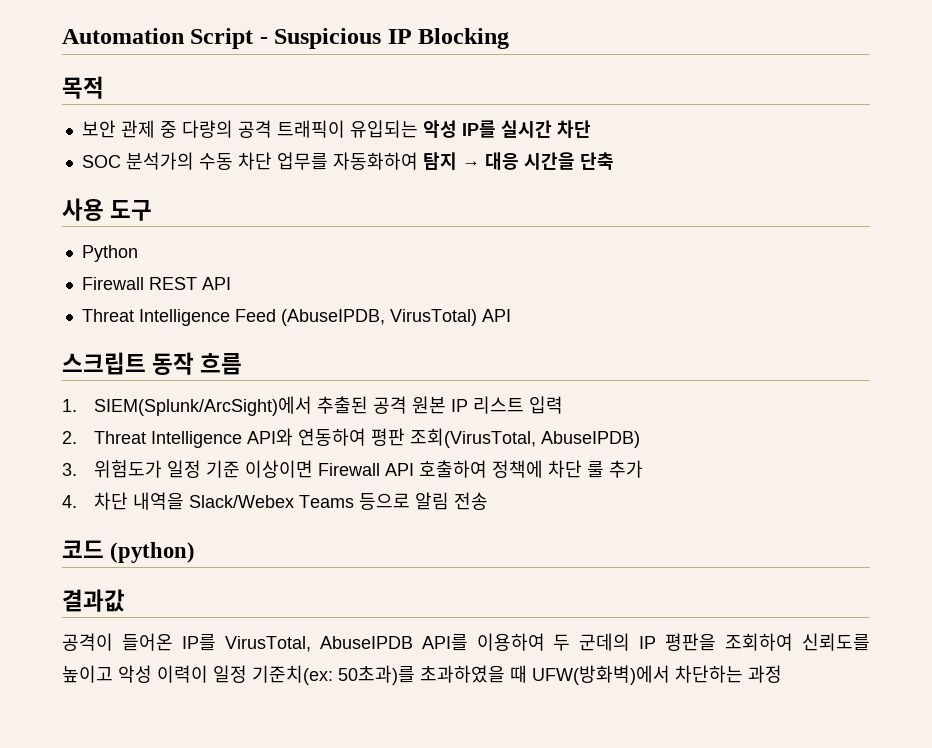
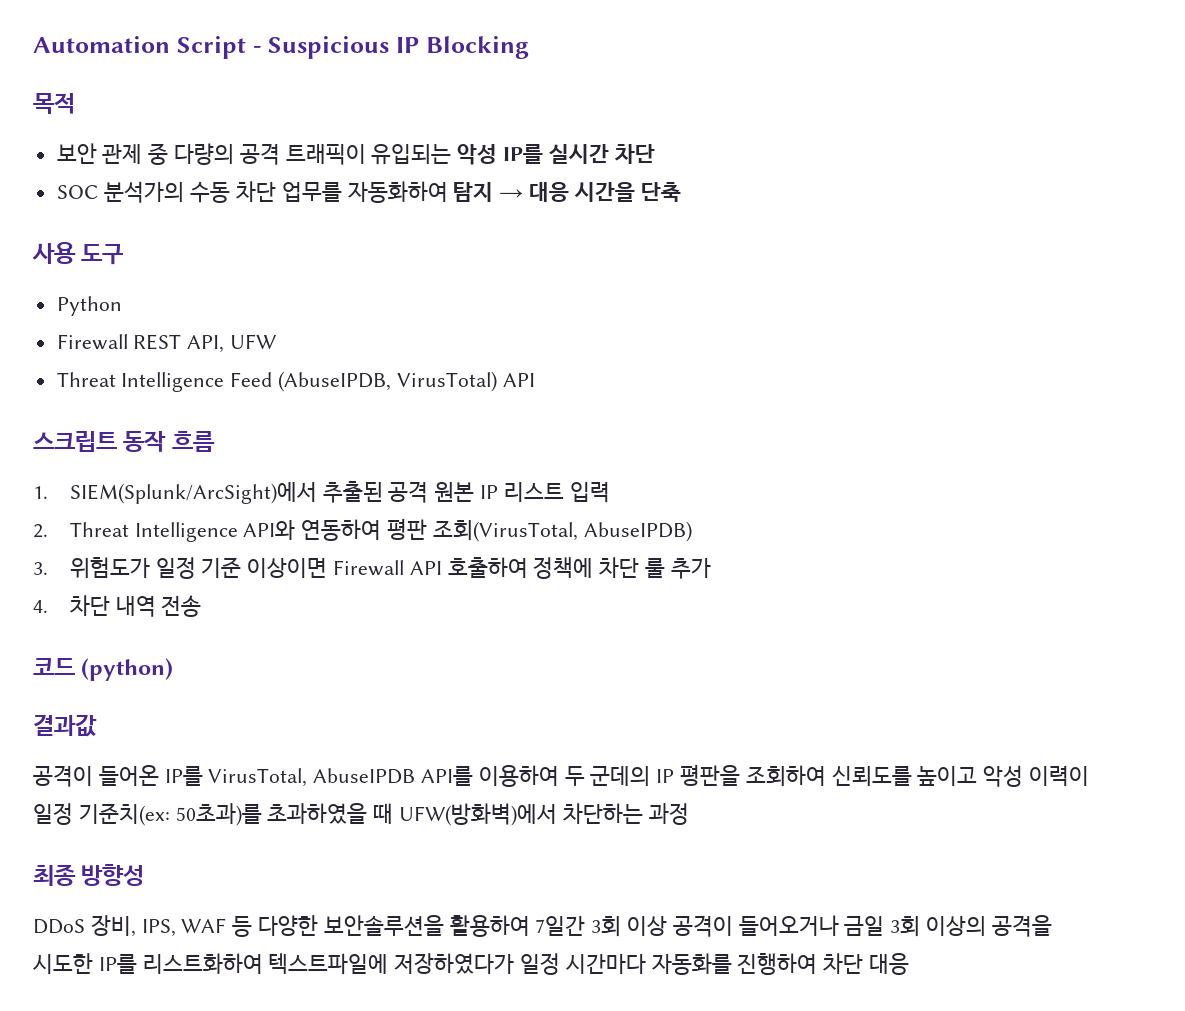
- Firewall REST API
+ Firewall REST API, UFW
- 4. 차단 내역을 Slack/Webex Teams 등으로 알림 전송
+ 4. 차단 내역 전송
+ 최종 방향성
+ DDoS 장비, IPS, WAF 등 다양한 보안솔루션을 활용하여 7일간 3회 이상 공격이 들어오거나 금일 3회 이상의 공격을 시도한 IP를 리스트화하여 텍스트파일에 저장하였다가 일정 시간마다 자동화를 진행하여 차단 대응

